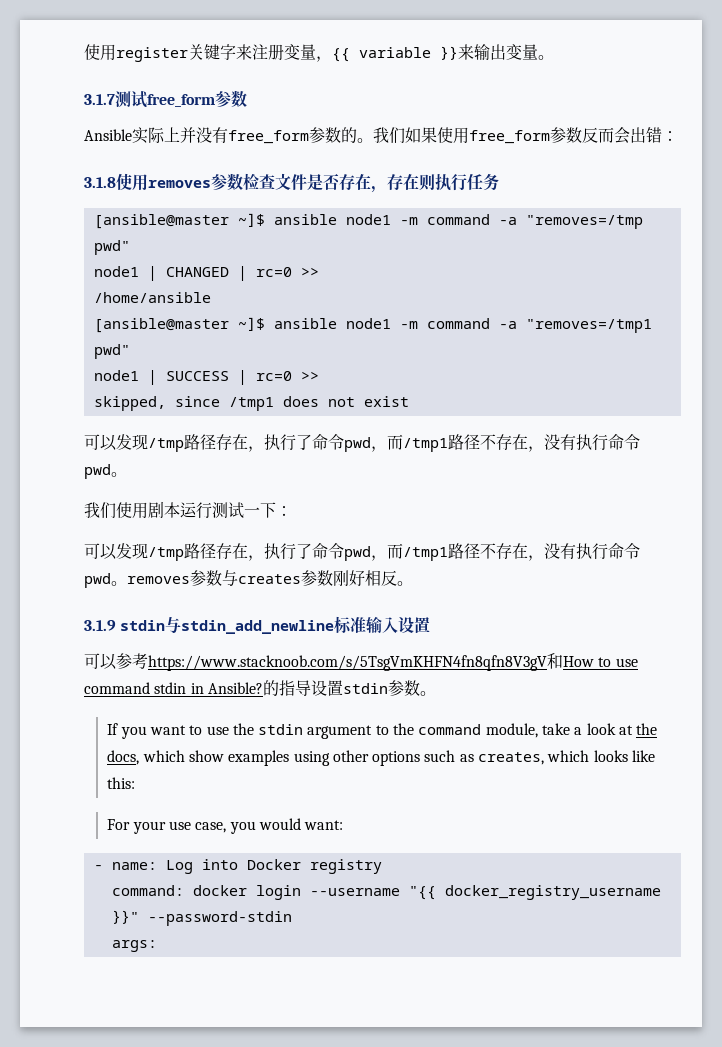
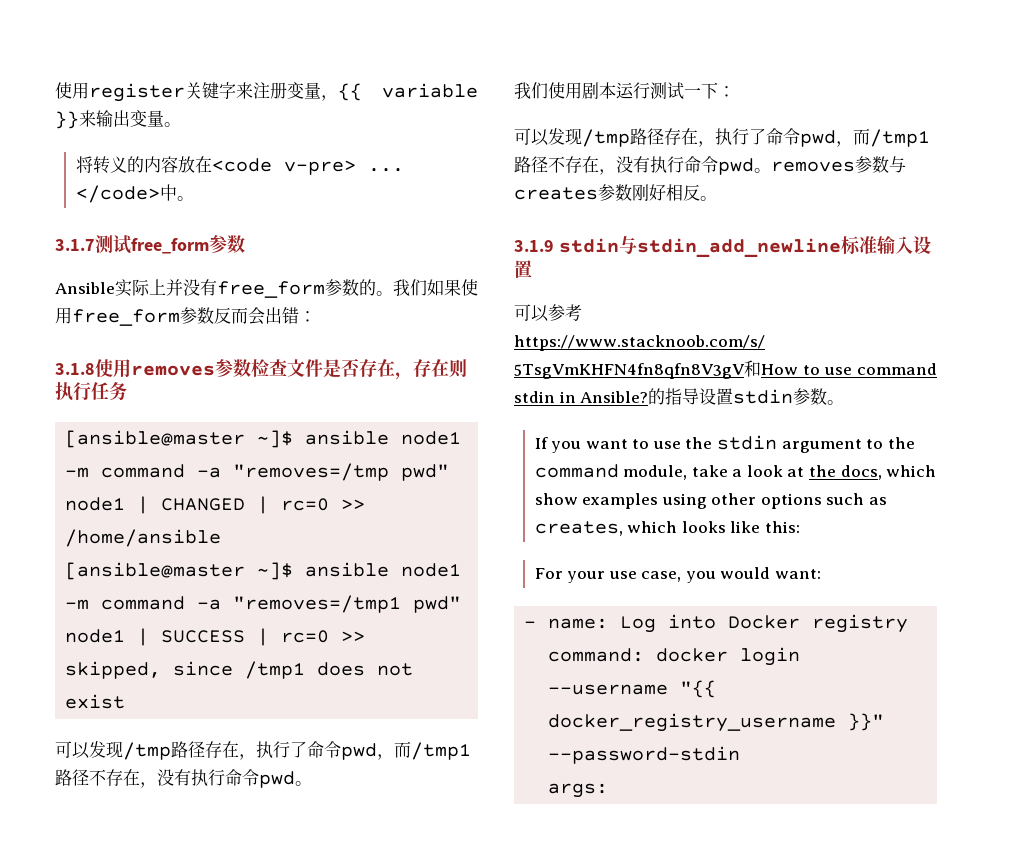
+ 将转义的内容放在<code v-pre> ... </code>中。

